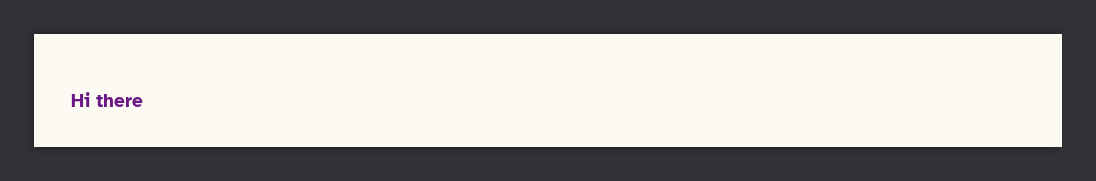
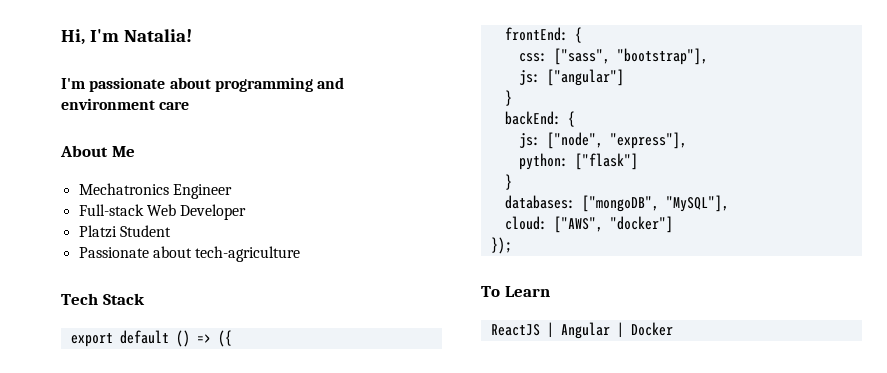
- Hi there
+ Hi, I'm Natalia!
+ I'm passionate about programming and environment care
+ About Me
+ Mechatronics Engineer
+ Full-stack Web Developer
+ Platzi Student
+ Passionate about tech-agriculture
+ Tech Stack
+ export default () => ({
+ frontEnd: {
+ css: ["sass", "bootstrap"],
+ js: ["angular"]
+ }
+ backEnd: {
+ js: ["node", "express"],
+ python: ["flask"]
+ }
+ databases: ["mongoDB", "MySQL"],
+ cloud: ["AWS", "docker"]
+ });
+ To Learn
+ ReactJS | Angular | Docker

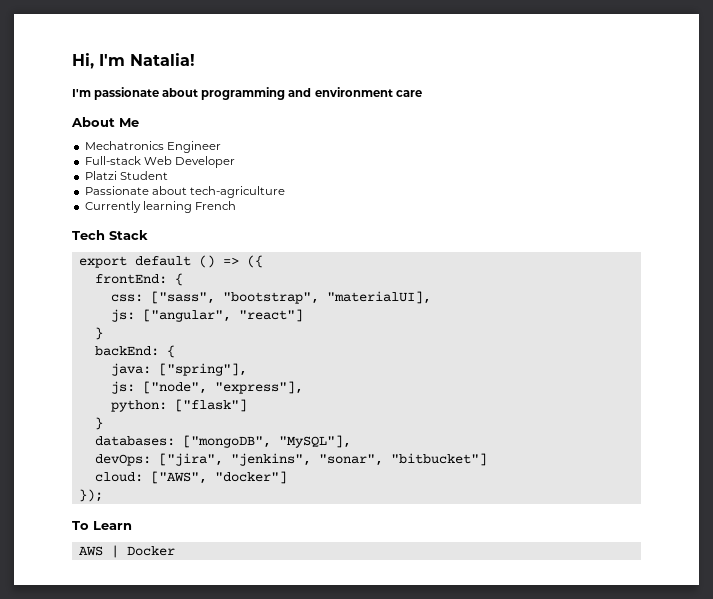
+ Currently learning French
- css: ["sass", "bootstrap"],
- js: ["angular"]
+ css: ["sass", "bootstrap", "materialUI],
+ js: ["angular", "react"]
+ java: ["spring"],
+ devOps: ["jira", "jenkins", "sonar", "bitbucket"]
- ReactJS | Angular | Docker
+ AWS | Docker

